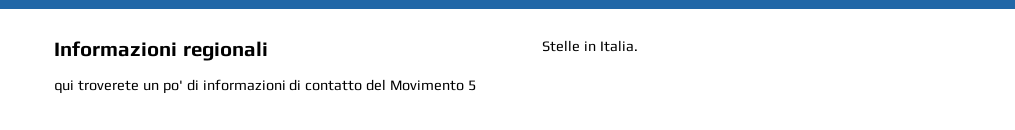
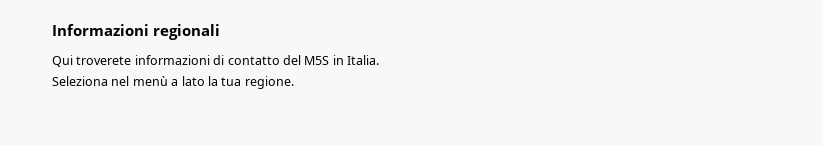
- qui troverete un po' di informazioni di contatto del Movimento 5 Stelle in Italia.
+ Qui troverete informazioni di contatto del M5S in Italia.
+ Seleziona nel menù a lato la tua regione.

